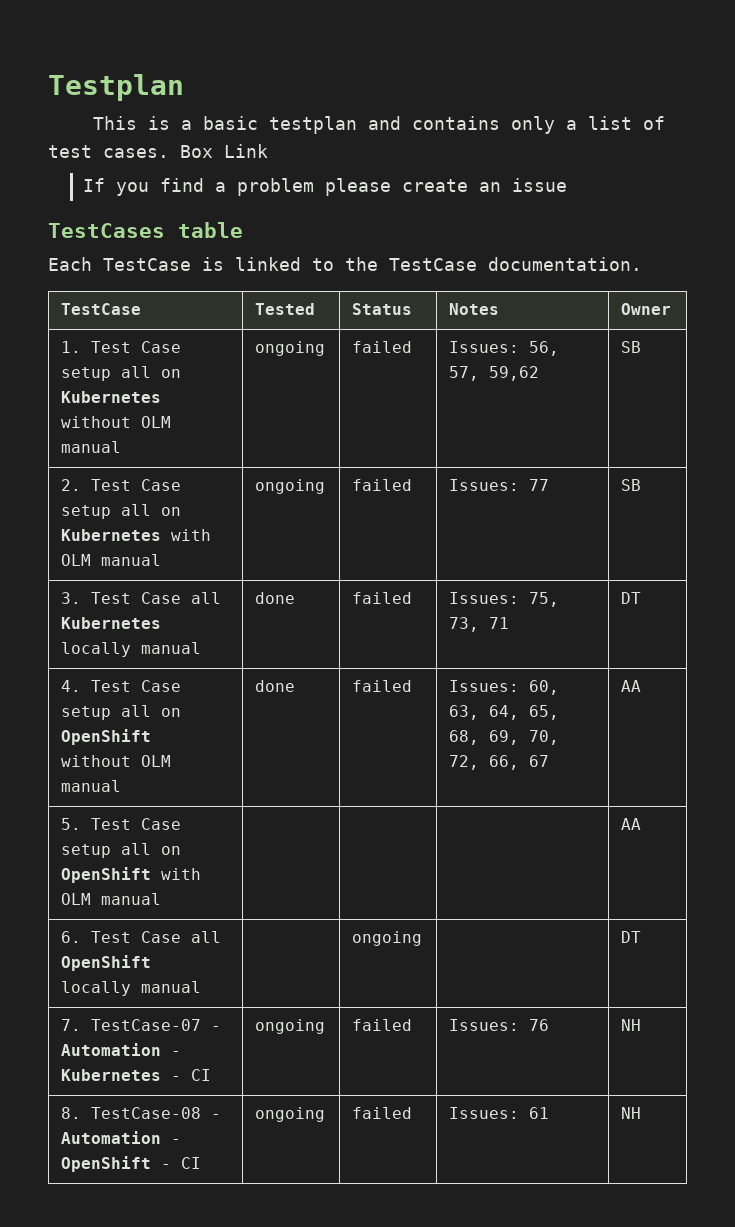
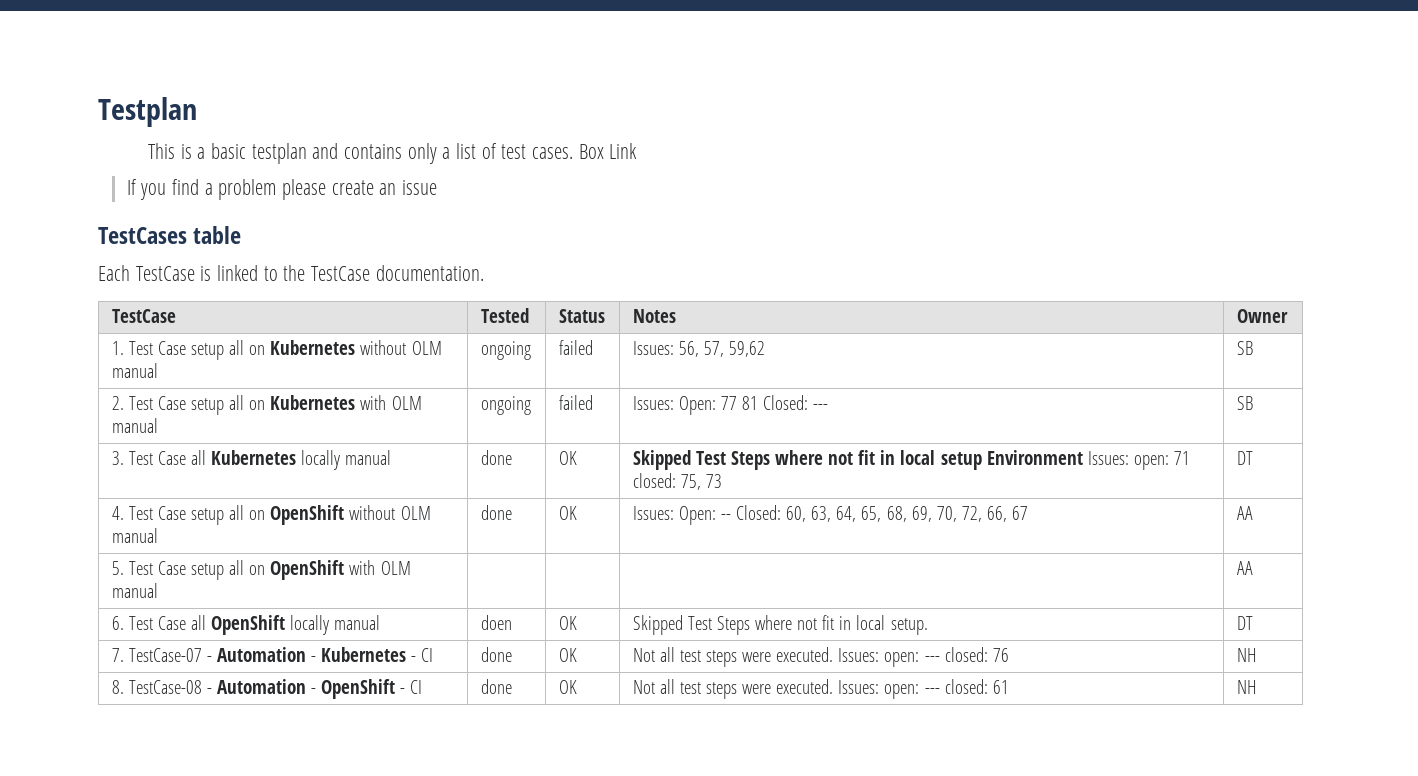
- 2. Test Case setup all on Kubernetes with OLM manual | ongoing | failed | Issues: 77 | SB
+ 2. Test Case setup all on Kubernetes with OLM manual | ongoing | failed | Issues: Open: 77 81 Closed: --- | SB
- 3. Test Case all Kubernetes locally manual | done | failed | Issues: 75, 73, 71 | DT
+ 3. Test Case all Kubernetes locally manual | done | OK | Skipped Test Steps where not fit in local setup Environment Issues: open: 71 closed: 75, 73 | DT
- 4. Test Case setup all on OpenShift without OLM manual | done | failed | Issues: 60, 63, 64, 65, 68, 69, 70, 72, 66, 67 | AA
+ 4. Test Case setup all on OpenShift without OLM manual | done | OK | Issues: Open: -- Closed: 60, 63, 64, 65, 68, 69, 70, 72, 66, 67 | AA
- 6. Test Case all OpenShift locally manual | | ongoing | | DT
+ 6. Test Case all OpenShift locally manual | doen | OK | Skipped Test Steps where not fit in local setup. | DT
- 7. TestCase-07 - Automation - Kubernetes - CI | ongoing | failed | Issues: 76 | NH
+ 7. TestCase-07 - Automation - Kubernetes - CI | done | OK | Not all test steps were executed. Issues: open: --- closed: 76 | NH
- 8. TestCase-08 - Automation - OpenShift - CI | ongoing | failed | Issues: 61 | NH
+ 8. TestCase-08 - Automation - OpenShift - CI | done | OK | Not all test steps were executed. Issues: open: --- closed: 61 | NH

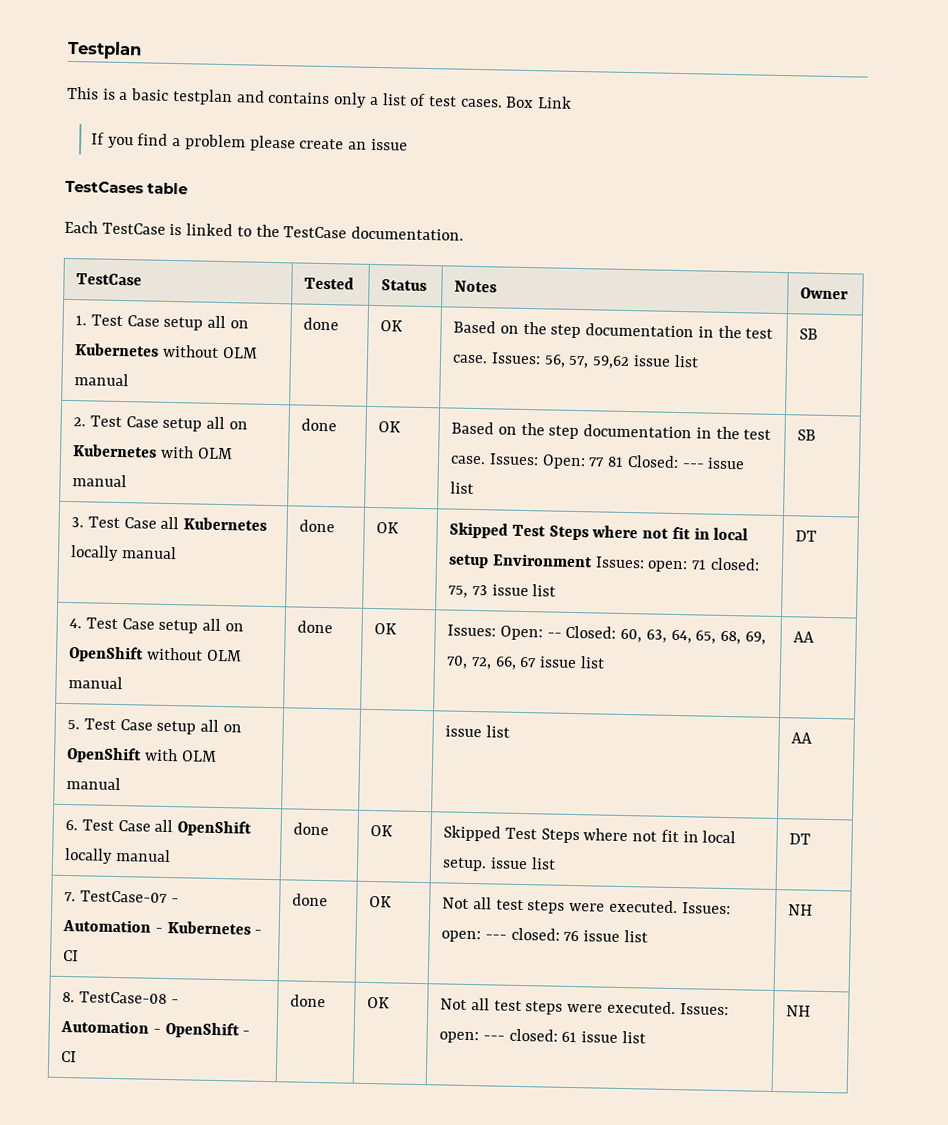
- 1. Test Case setup all on Kubernetes without OLM manual | ongoing | failed | Issues: 56, 57, 59,62 | SB
+ 1. Test Case setup all on Kubernetes without OLM manual | done | OK | Based on the step documentation in the test case. Issues: 56, 57, 59,62 issue list | SB
- 2. Test Case setup all on Kubernetes with OLM manual | ongoing | failed | Issues: Open: 77 81 Closed: --- | SB
+ 2. Test Case setup all on Kubernetes with OLM manual | done | OK | Based on the step documentation in the test case. Issues: Open: 77 81 Closed: --- issue list | SB
- 3. Test Case all Kubernetes locally manual | done | OK | Skipped Test Steps where not fit in local setup Environment Issues: open: 71 closed: 75, 73 | DT
+ 3. Test Case all Kubernetes locally manual | done | OK | Skipped Test Steps where not fit in local setup Environment Issues: open: 71 closed: 75, 73 issue list | DT
- 4. Test Case setup all on OpenShift without OLM manual | done | OK | Issues: Open: -- Closed: 60, 63, 64, 65, 68, 69, 70, 72, 66, 67 | AA
+ 4. Test Case setup all on OpenShift without OLM manual | done | OK | Issues: Open: -- Closed: 60, 63, 64, 65, 68, 69, 70, 72, 66, 67 issue list | AA
- 5. Test Case setup all on OpenShift with OLM manual | | | | AA
+ 5. Test Case setup all on OpenShift with OLM manual | | | issue list | AA
- 6. Test Case all OpenShift locally manual | doen | OK | Skipped Test Steps where not fit in local setup. | DT
+ 6. Test Case all OpenShift locally manual | done | OK | Skipped Test Steps where not fit in local setup. issue list | DT
- 7. TestCase-07 - Automation - Kubernetes - CI | done | OK | Not all test steps were executed. Issues: open: --- closed: 76 | NH
+ 7. TestCase-07 - Automation - Kubernetes - CI | done | OK | Not all test steps were executed. Issues: open: --- closed: 76 issue list | NH
- 8. TestCase-08 - Automation - OpenShift - CI | done | OK | Not all test steps were executed. Issues: open: --- closed: 61 | NH
+ 8. TestCase-08 - Automation - OpenShift - CI | done | OK | Not all test steps were executed. Issues: open: --- closed: 61 issue list | NH

